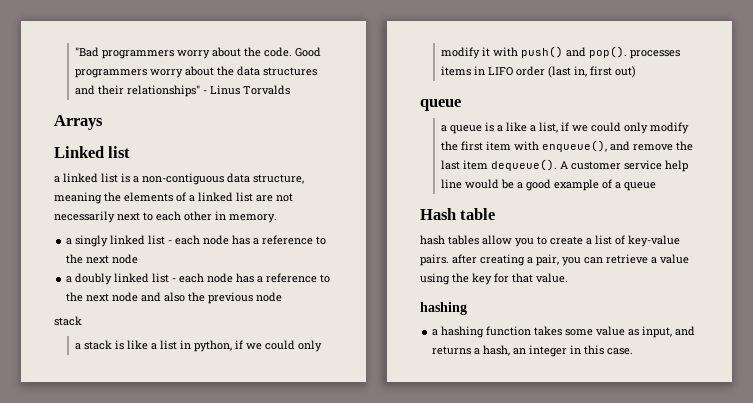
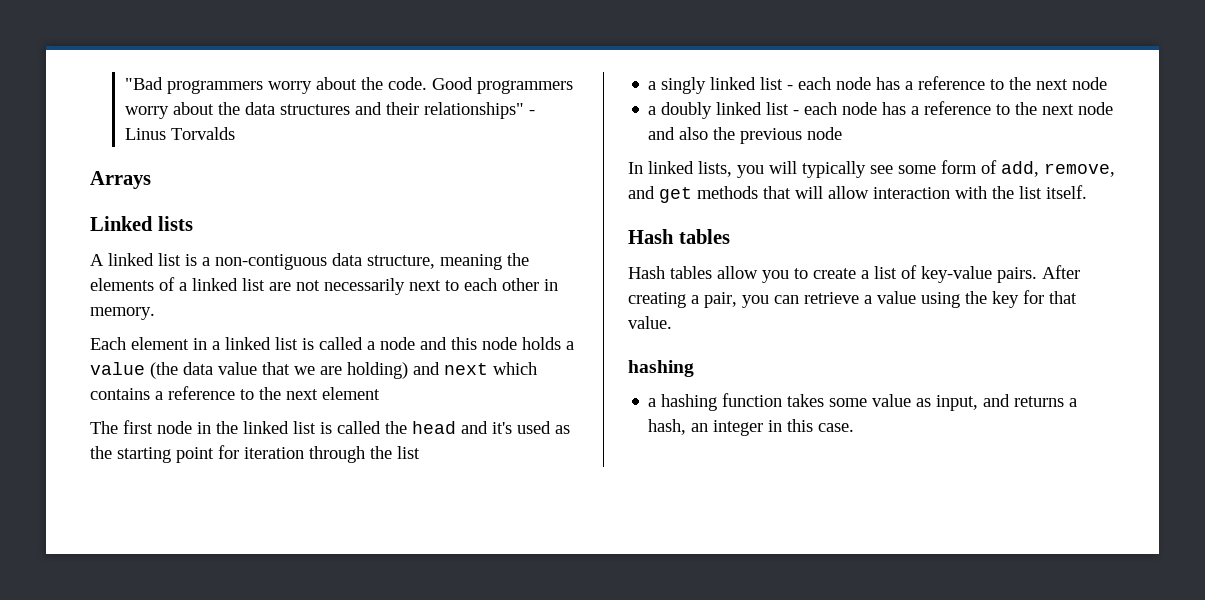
- Linked list
- a linked list is a non-contiguous data structure, meaning the elements of a linked list are not necessarily next to each other in memory.
+ Linked lists
+ A linked list is a non-contiguous data structure, meaning the elements of a linked list are not necessarily next to each other in memory.
+ Each element in a linked list is called a node and this node holds a value (the data value that we are holding) and next which contains a reference to the next element
+ The first node in the linked list is called the head and it's used as the starting point for iteration through the list
  a doubly linked list - each node has a reference to the next node and also the previous node
- stack
- a stack is like a list in python, if we could only modify it with push() and pop(). processes items in LIFO order (last in, first out)
- queue
- a queue is a like a list, if we could only modify the first item with enqueue(), and remove the last item dequeue(). A customer service help line would be a good example of a queue
- Hash table
- hash tables allow you to create a list of key-value pairs. after creating a pair, you can retrieve a value using the key for that value.
+ In linked lists, you will typically see some form of add, remove, and get methods that will allow interaction with the list itself.
+ Hash tables
+ Hash tables allow you to create a list of key-value pairs. After creating a pair, you can retrieve a value using the key for that value.

